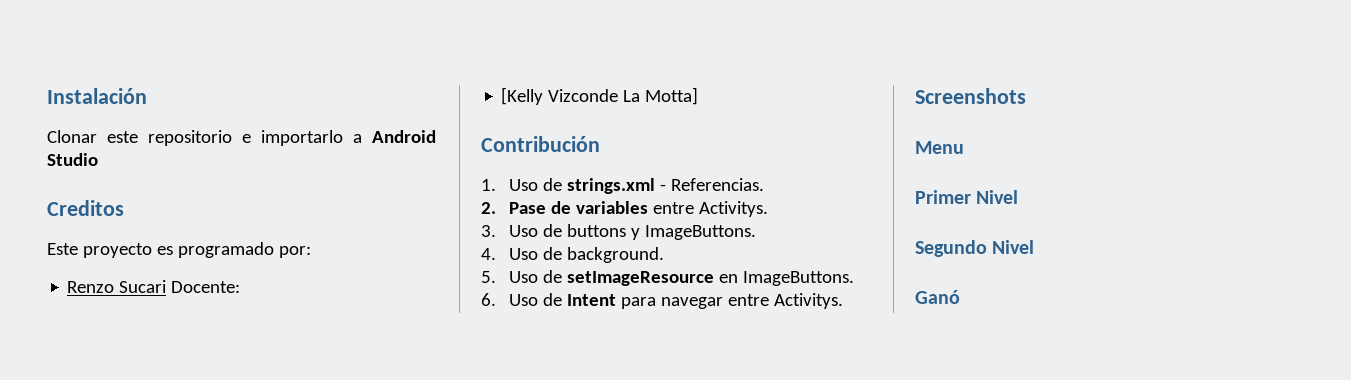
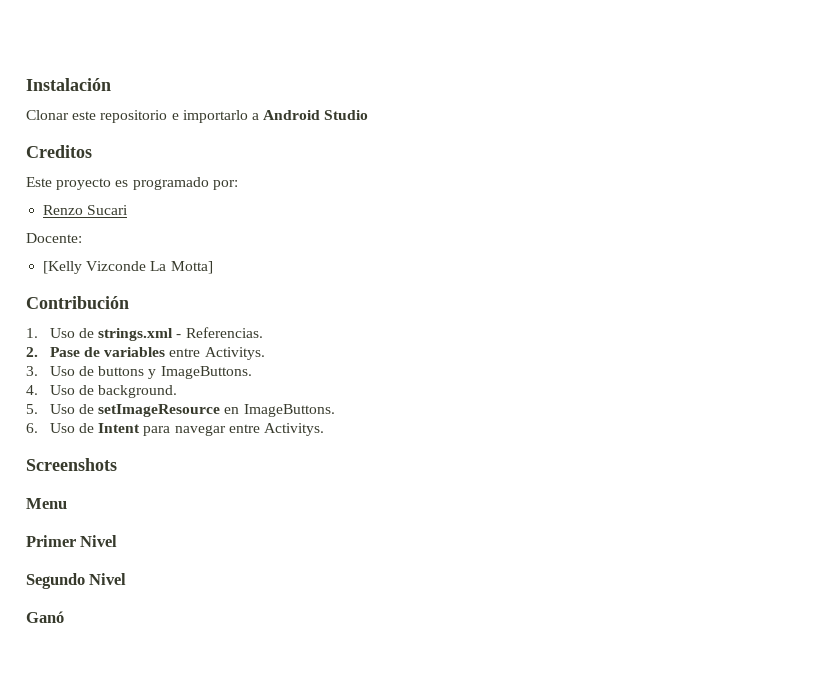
- Renzo Sucari Docente:
+ Renzo Sucari
+ Docente:

